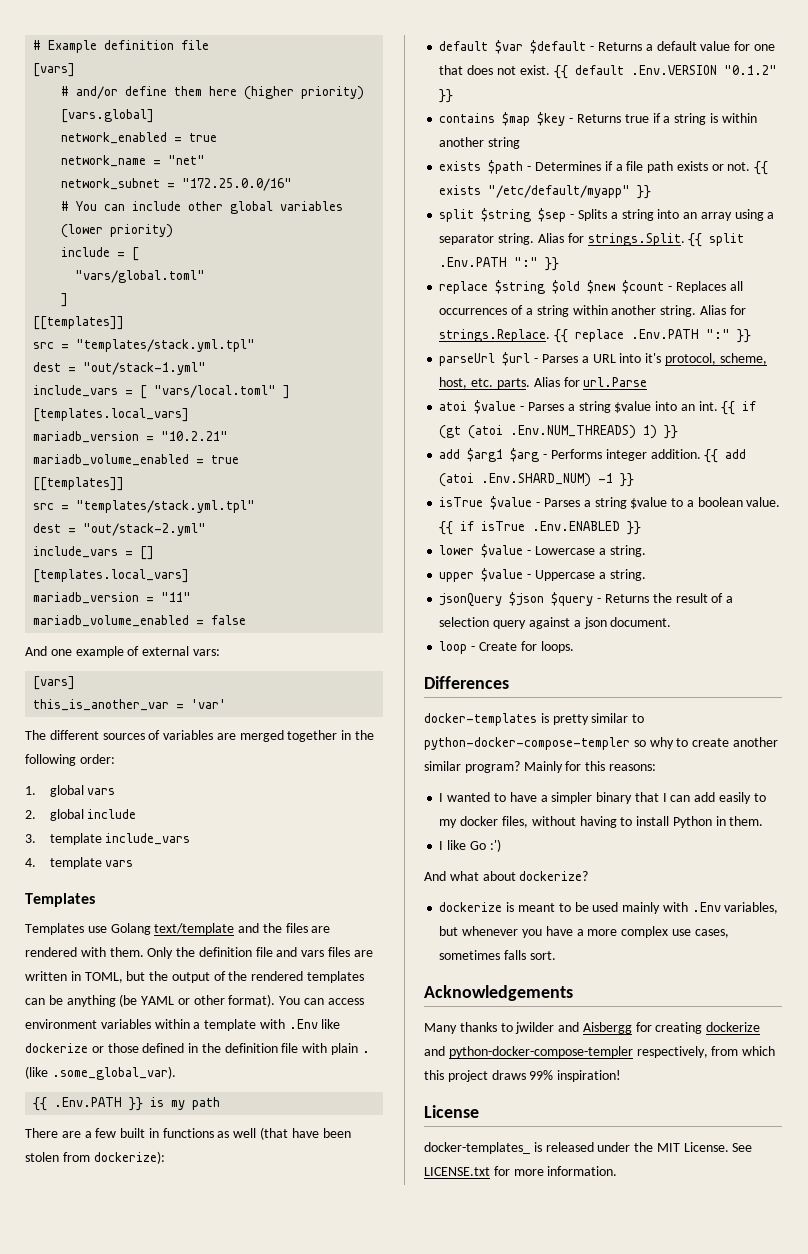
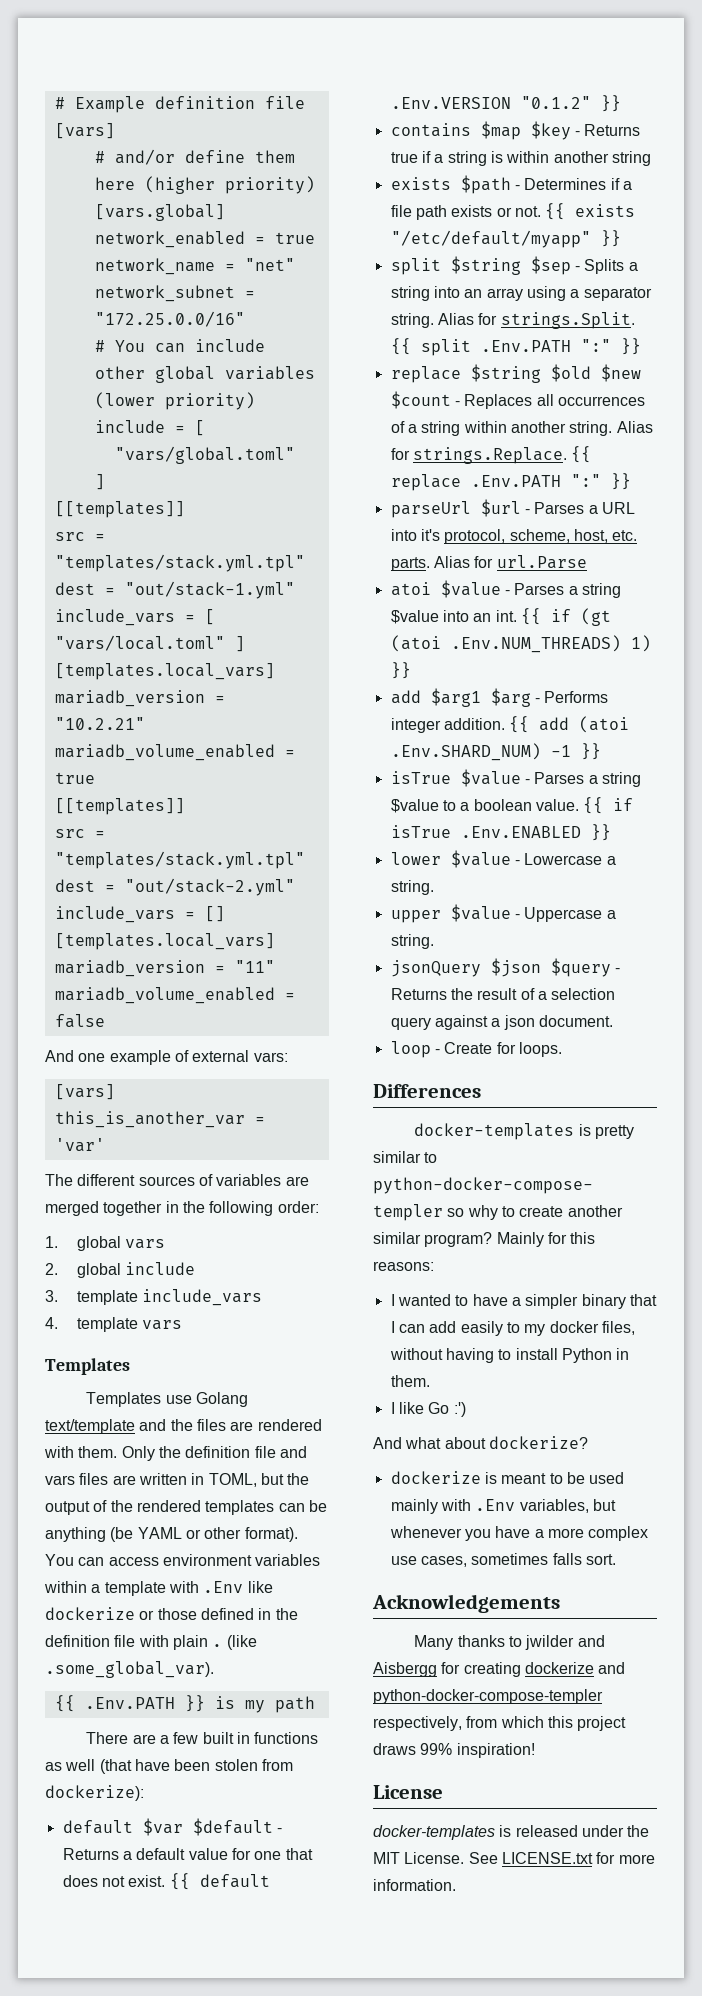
- docker-templates_ is released under the MIT License.
+ docker-templates is released under the MIT License.

